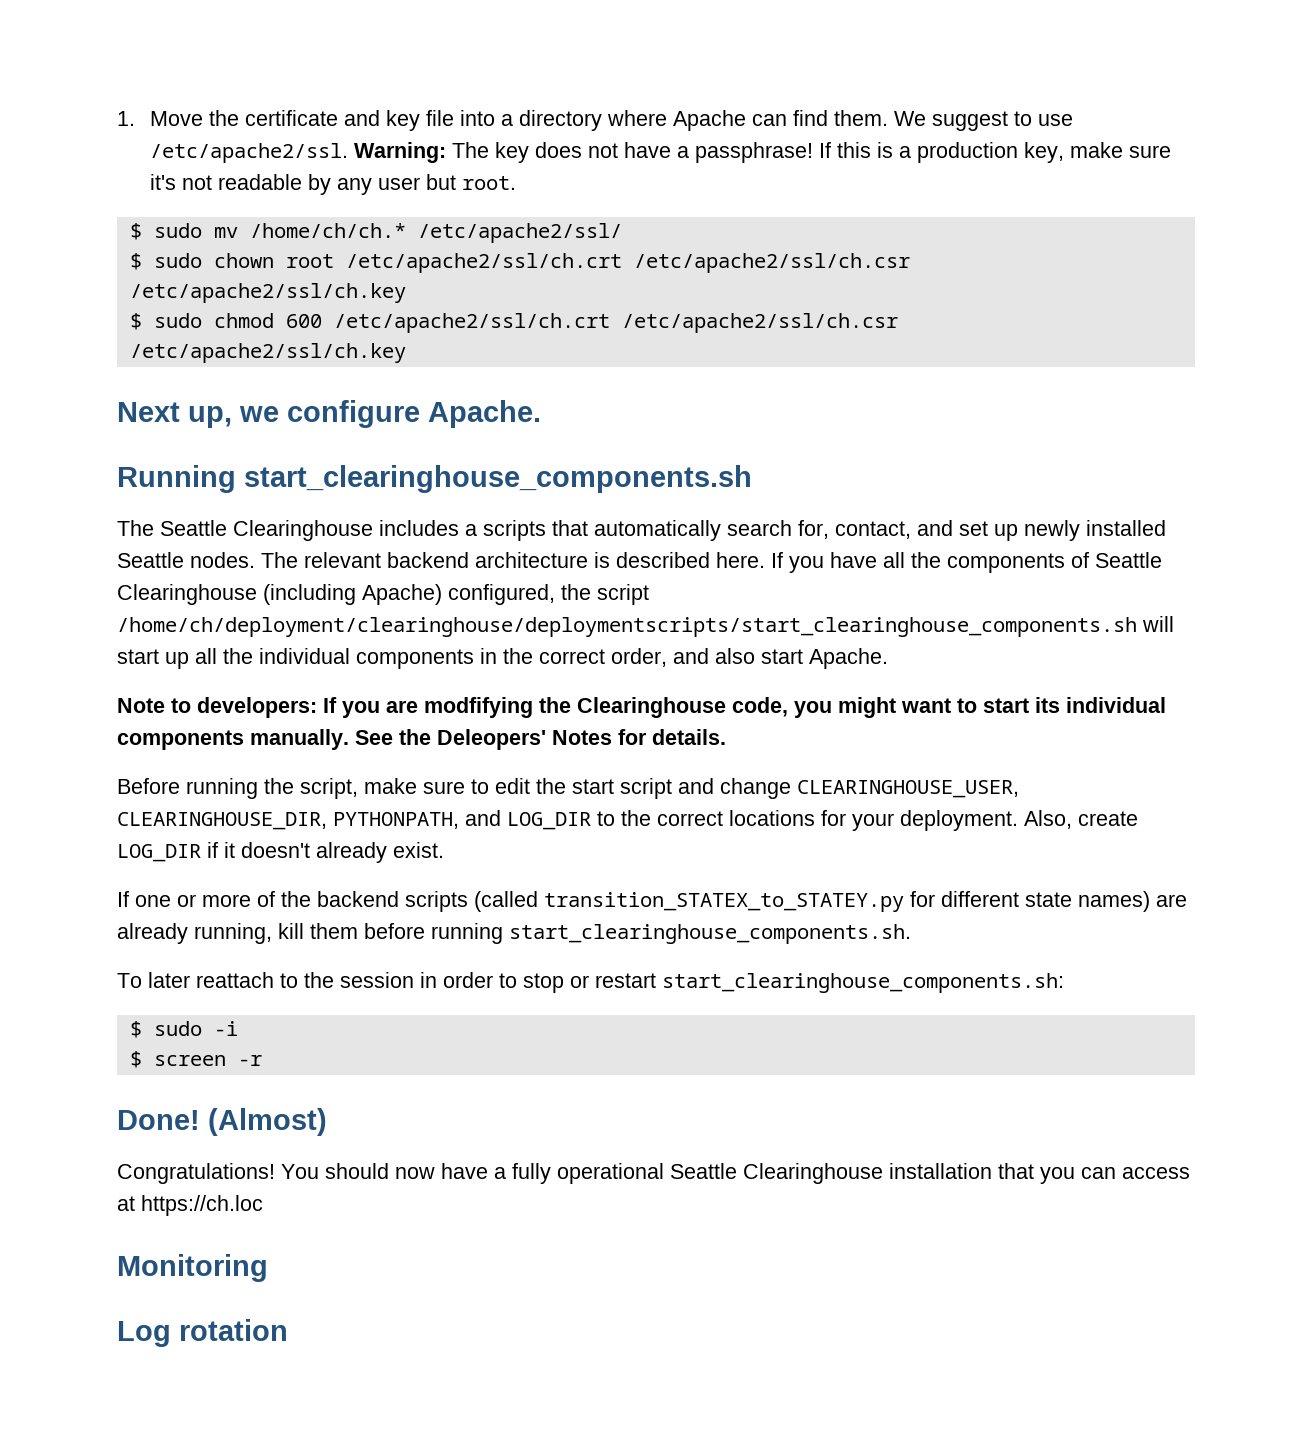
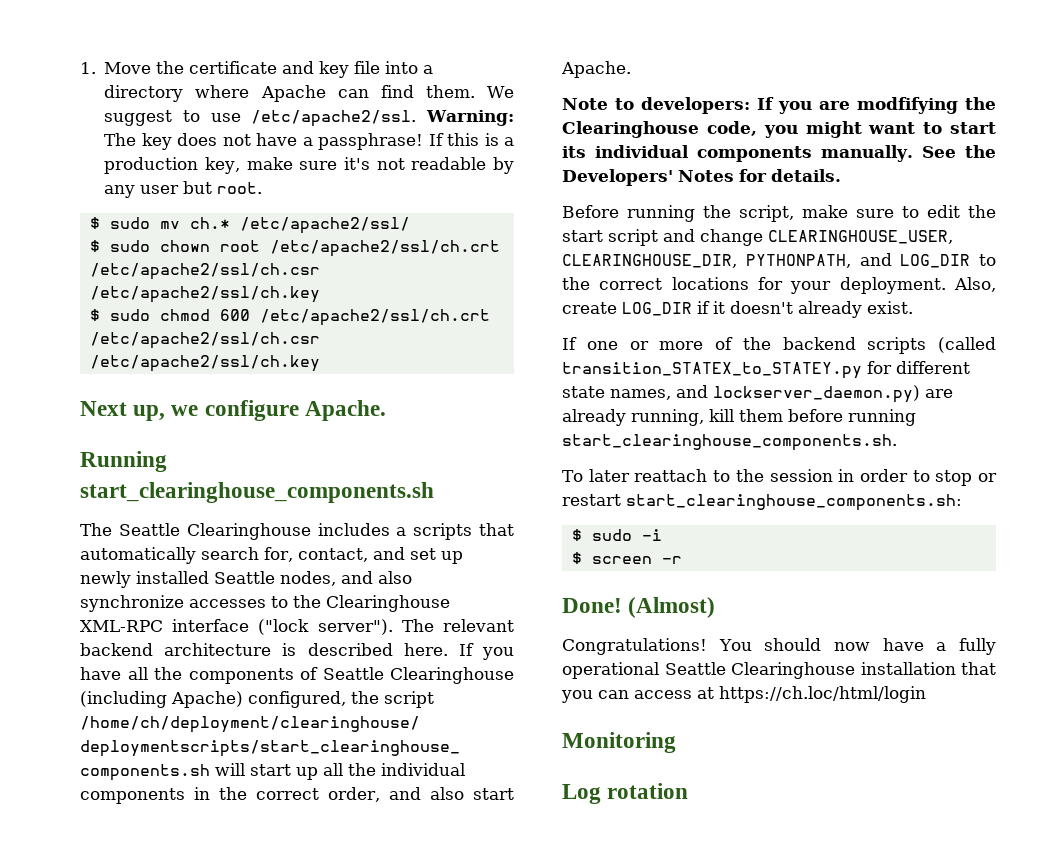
- $ sudo mv /home/ch/ch.* /etc/apache2/ssl/
+ $ sudo mv ch.* /etc/apache2/ssl/
- The Seattle Clearinghouse includes a scripts that automatically search for, contact, and set up newly installed Seattle nodes.
+ The Seattle Clearinghouse includes a scripts that automatically search for, contact, and set up newly installed Seattle nodes, and also synchronize accesses to the Clearinghouse XML-RPC interface ("lock server").
- See the Deleopers' Notes for details.
+ See the Developers' Notes for details.
- If one or more of the backend scripts (called transition_STATEX_to_STATEY.py for different state names) are already running, kill them before running start_clearinghouse_components.sh.
+ If one or more of the backend scripts (called transition_STATEX_to_STATEY.py for different state names, and lockserver_daemon.py) are already running, kill them before running start_clearinghouse_components.sh.
- You should now have a fully operational Seattle Clearinghouse installation that you can access at https://ch.loc
+ You should now have a fully operational Seattle Clearinghouse installation that you can access at https://ch.loc/html/login

